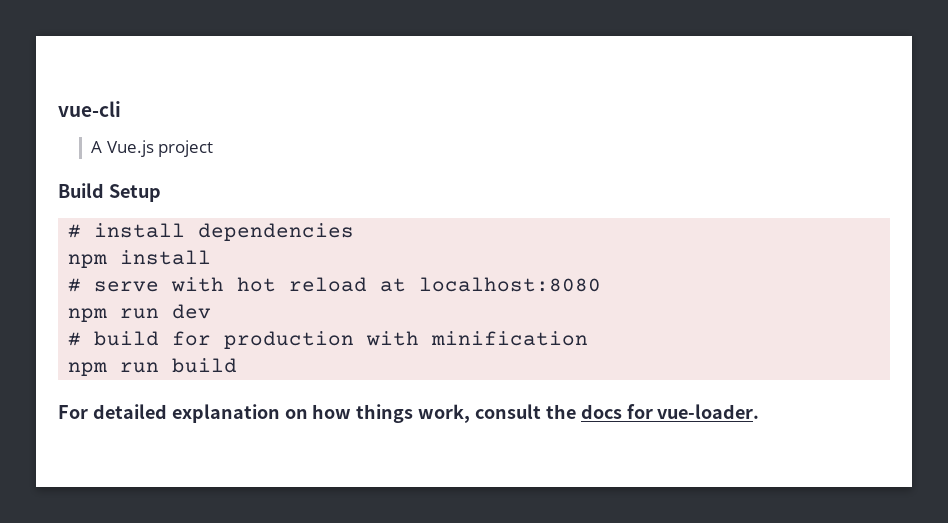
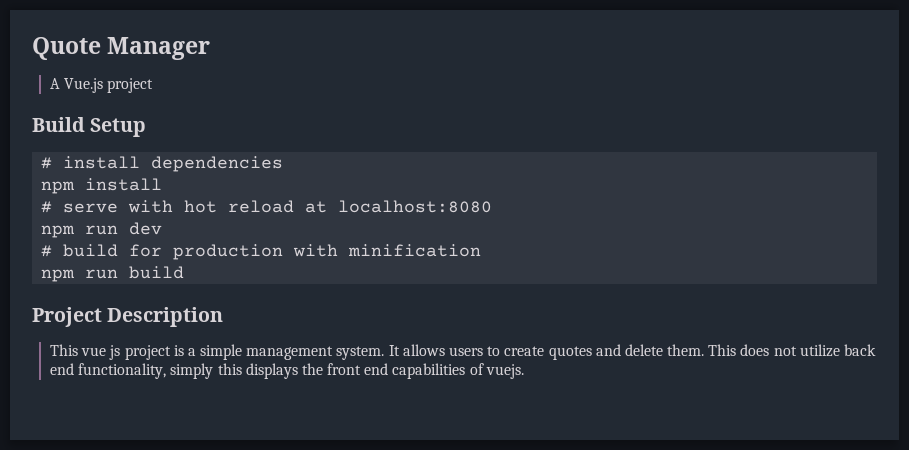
- vue-cli
+ Quote Manager
- For detailed explanation on how things work, consult the docs for vue-loader.
+ Project Description
+ This vue js project is a simple management system. It allows users to create quotes and delete them. This does not utilize back end functionality, simply this displays the front end capabilities of vuejs.

